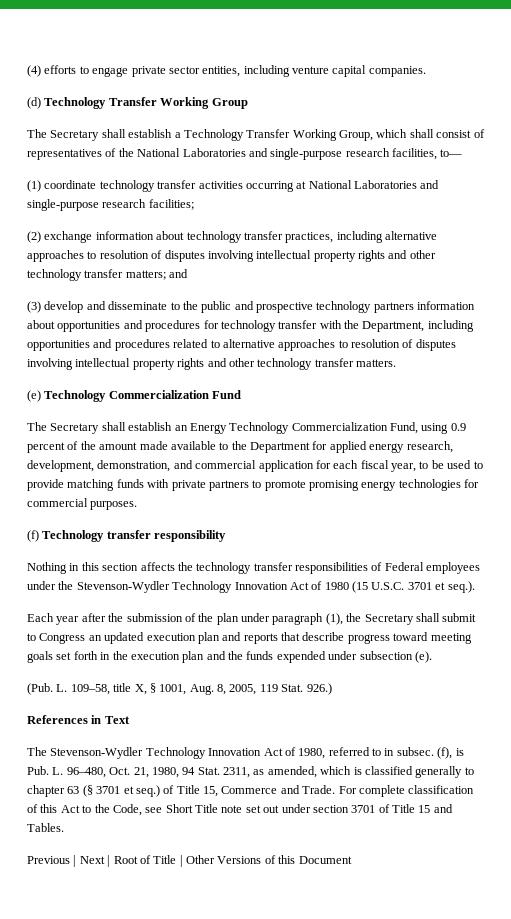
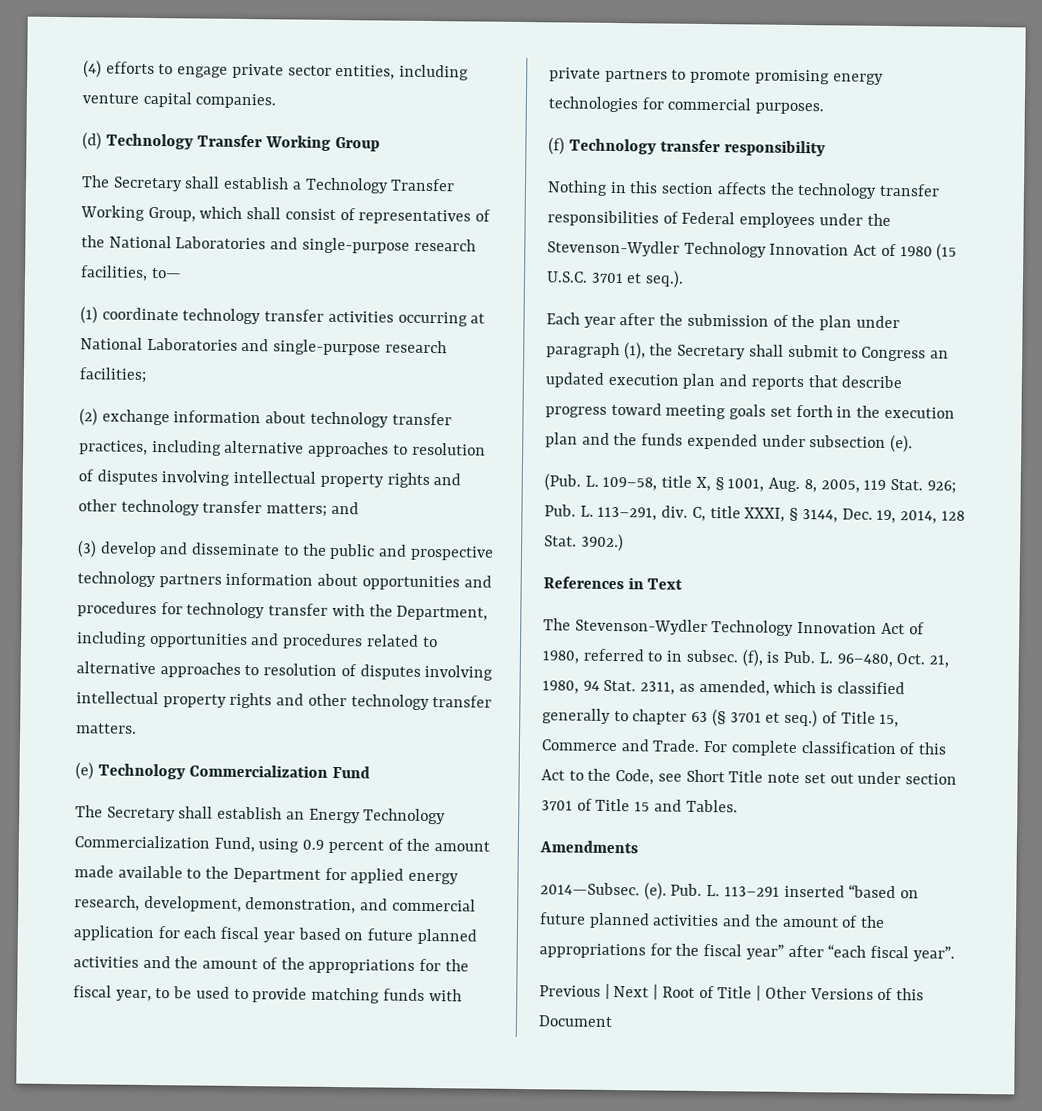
- The Secretary shall establish an Energy Technology Commercialization Fund, using 0.9 percent of the amount made available to the Department for applied energy research, development, demonstration, and commercial application for each fiscal year, to be used to provide matching funds with private partners to promote promising energy technologies for commercial purposes.
+ The Secretary shall establish an Energy Technology Commercialization Fund, using 0.9 percent of the amount made available to the Department for applied energy research, development, demonstration, and commercial application for each fiscal year based on future planned activities and the amount of the appropriations for the fiscal year, to be used to provide matching funds with private partners to promote promising energy technologies for commercial purposes.
- 926.)
+ 926; Pub. L. 113–291, div. C, title XXXI, § 3144, Dec. 19, 2014, 128 Stat. 3902.)
+ Amendments
+ 2014—Subsec. (e). Pub. L. 113–291 inserted “based on future planned activities and the amount of the appropriations for the fiscal year” after “each fiscal year”.

